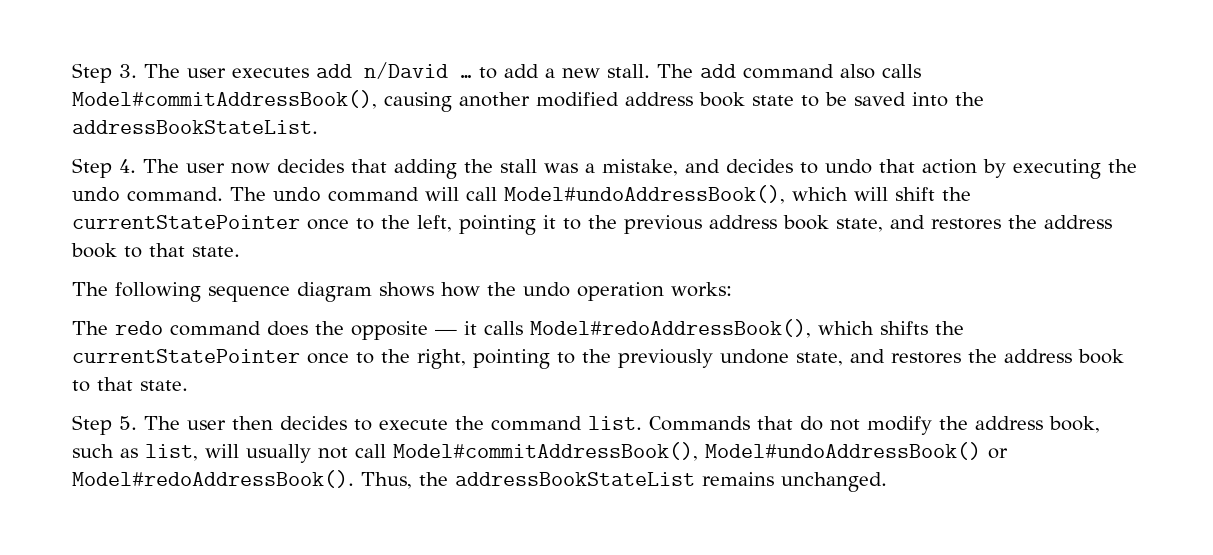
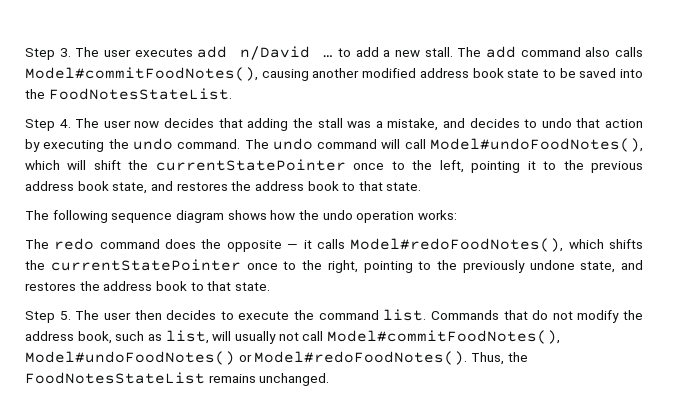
- The add command also calls Model#commitAddressBook(), causing another modified address book state to be saved into the addressBookStateList.
+ The add command also calls Model#commitFoodNotes(), causing another modified address book state to be saved into the FoodNotesStateList.
- The undo command will call Model#undoAddressBook(), which will shift the currentStatePointer once to the left, pointing it to the previous address book state, and restores the address book to that state.
+ The undo command will call Model#undoFoodNotes(), which will shift the currentStatePointer once to the left, pointing it to the previous address book state, and restores the address book to that state.
- The redo command does the opposite — it calls Model#redoAddressBook(), which shifts the currentStatePointer once to the right, pointing to the previously undone state, and restores the address book to that state.
+ The redo command does the opposite — it calls Model#redoFoodNotes(), which shifts the currentStatePointer once to the right, pointing to the previously undone state, and restores the address book to that state.
- Commands that do not modify the address book, such as list, will usually not call Model#commitAddressBook(), Model#undoAddressBook() or Model#redoAddressBook().
+ Commands that do not modify the address book, such as list, will usually not call Model#commitFoodNotes(), Model#undoFoodNotes() or Model#redoFoodNotes().
- Thus, the addressBookStateList remains unchanged.
+ Thus, the FoodNotesStateList remains unchanged.

